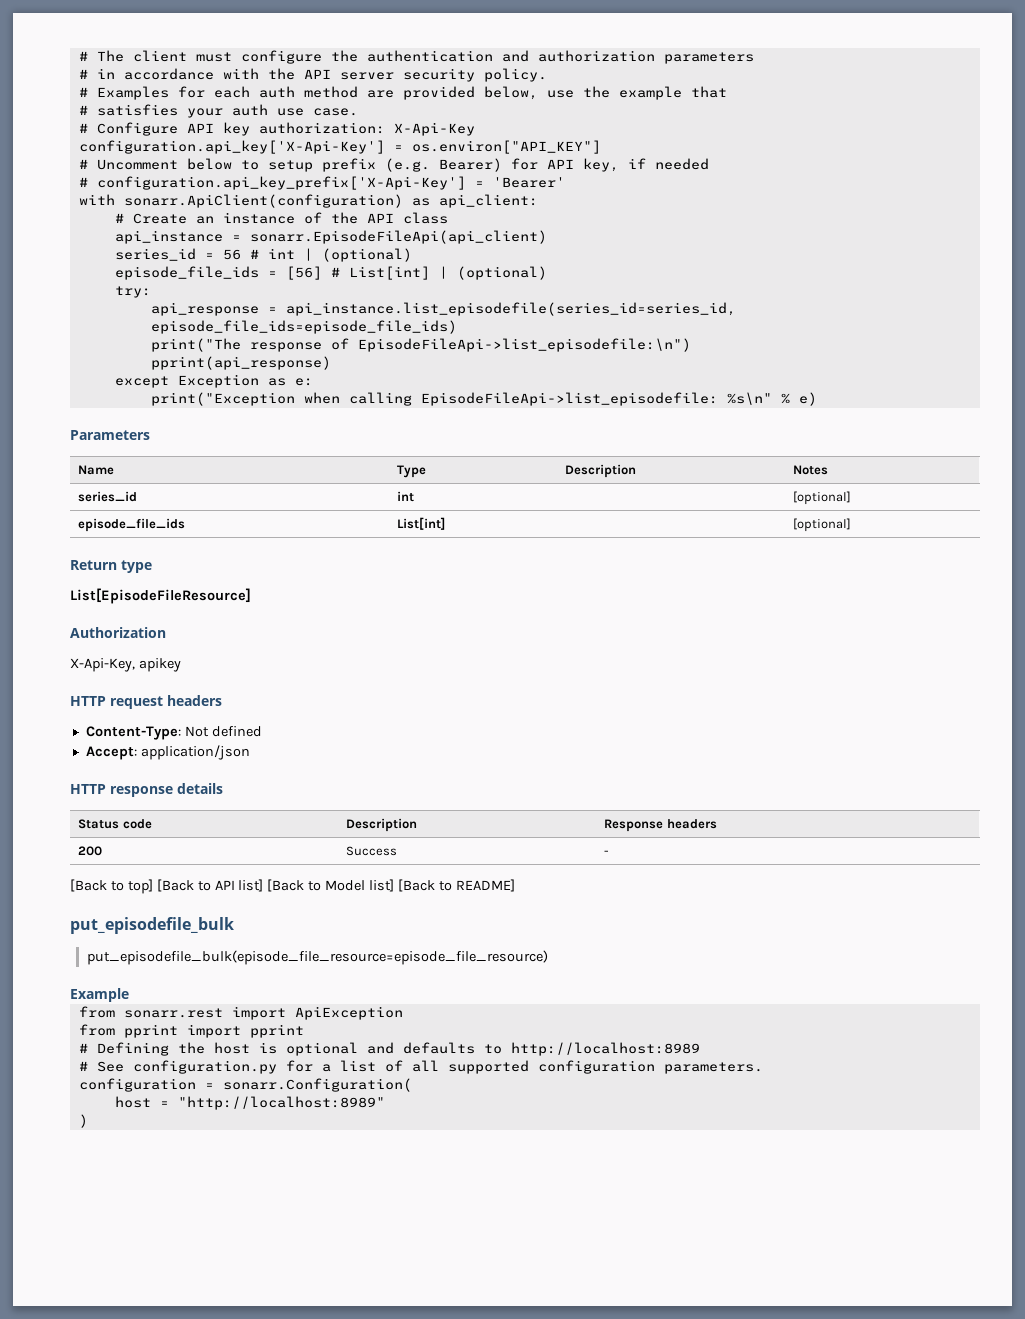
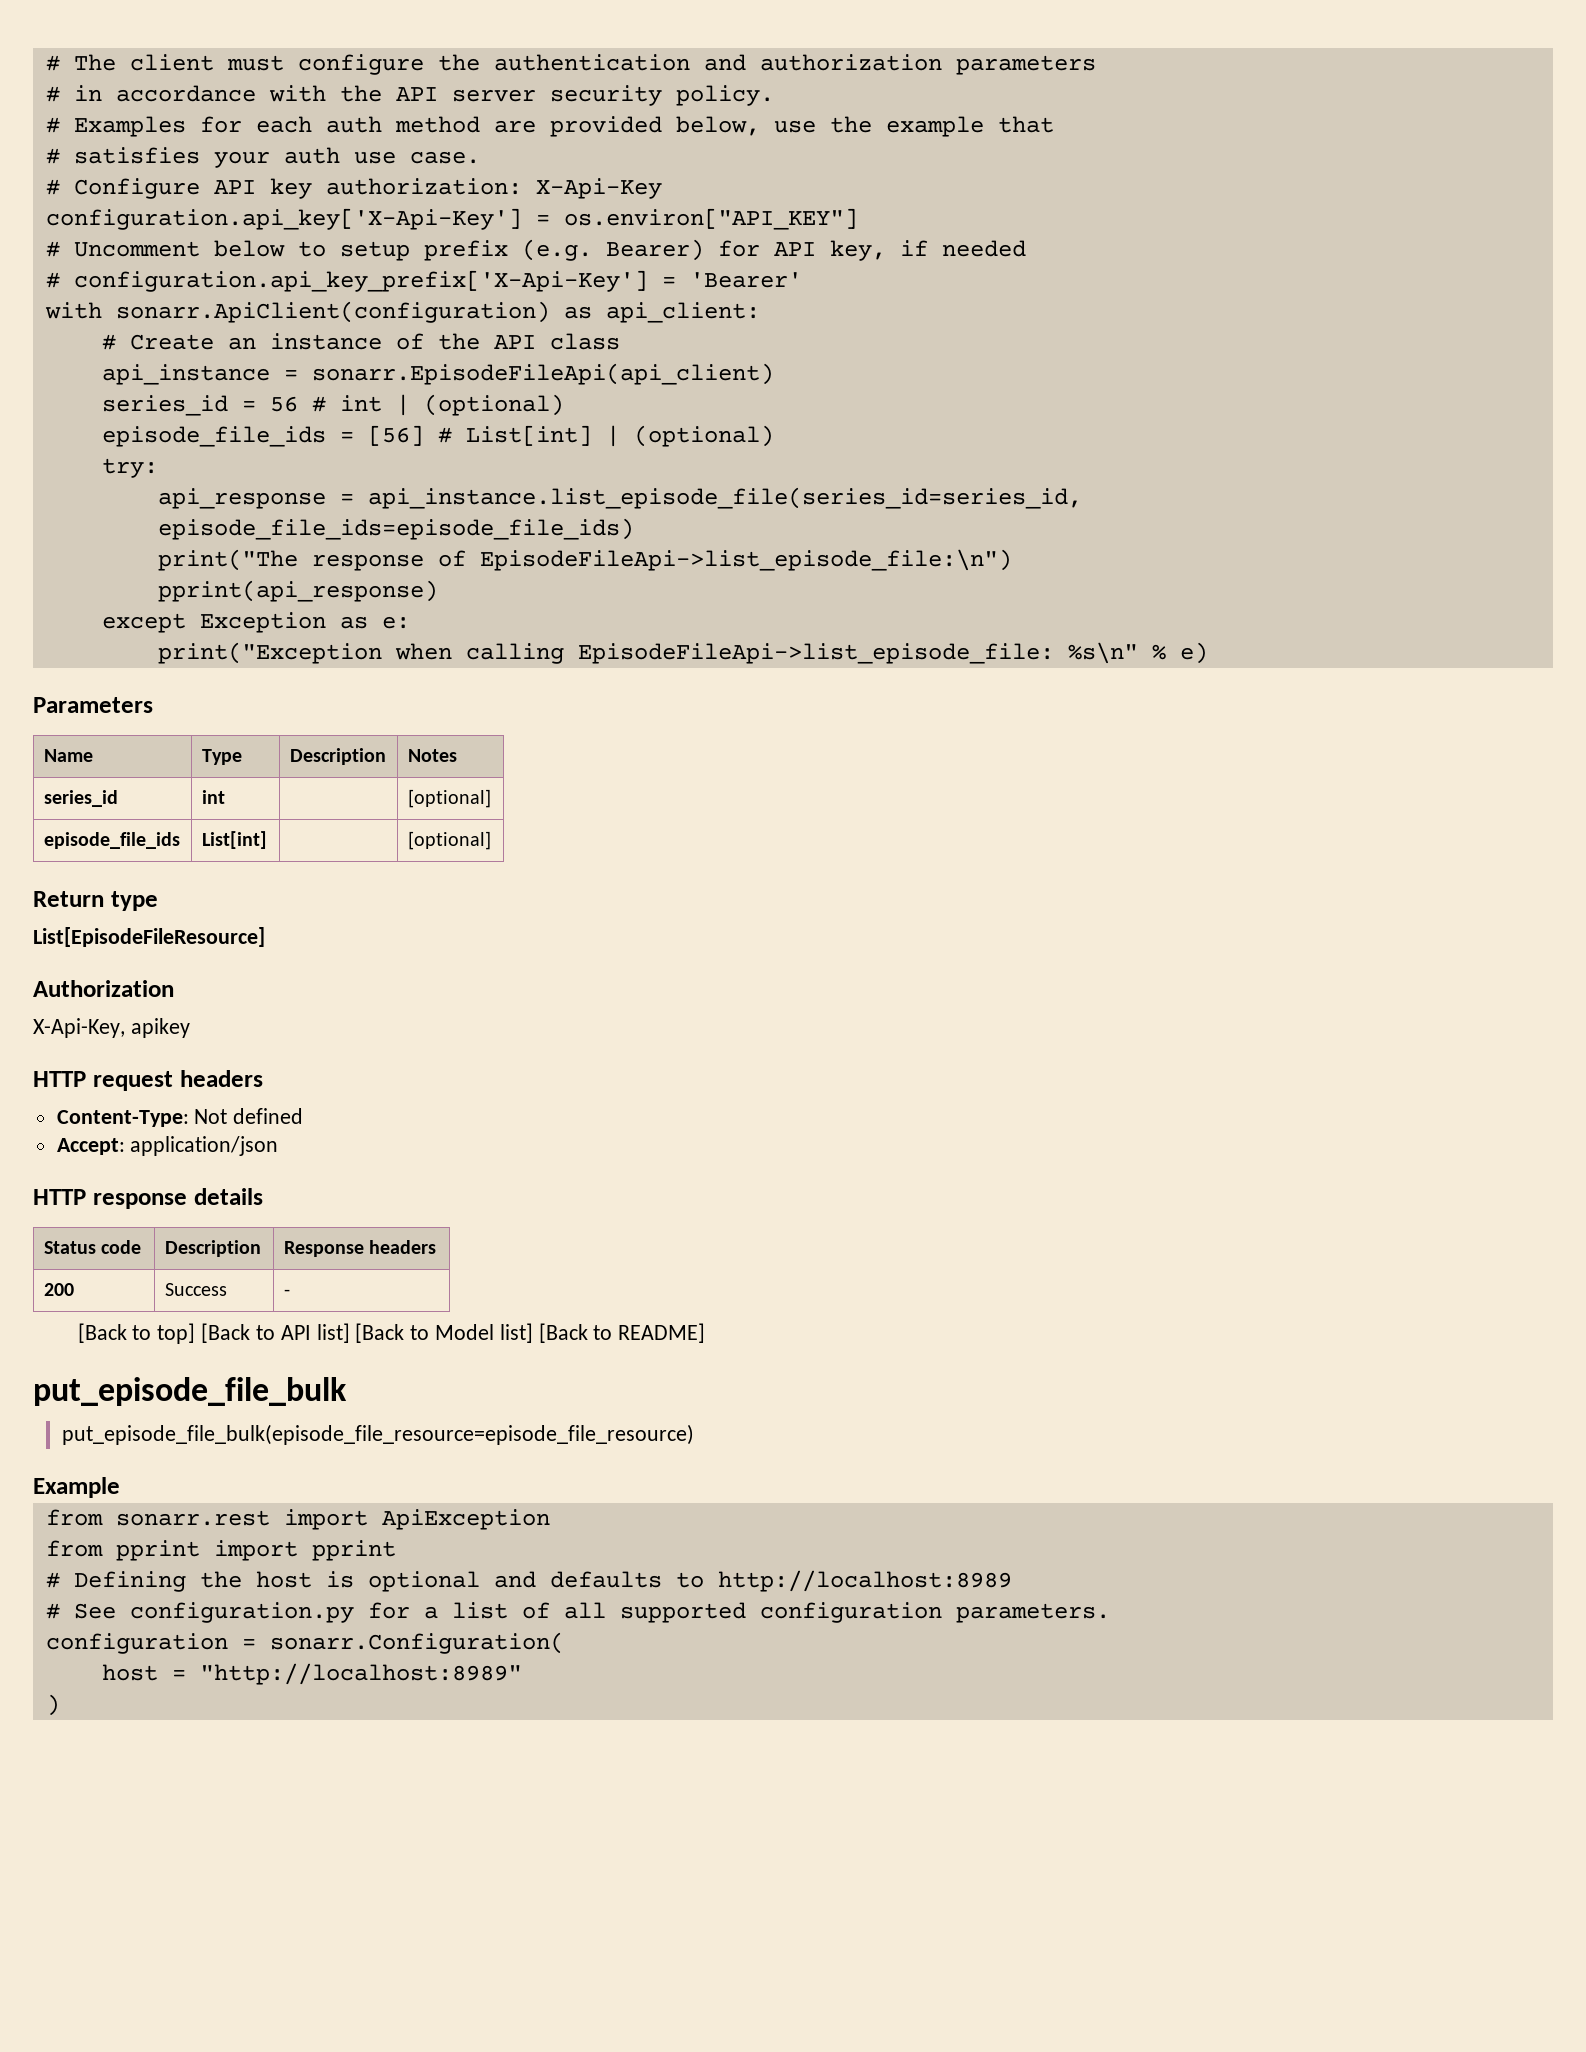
- api_response = api_instance.list_episodefile(series_id=series_id, episode_file_ids=episode_file_ids)
+ api_response = api_instance.list_episode_file(series_id=series_id, episode_file_ids=episode_file_ids)
- print("The response of EpisodeFileApi->list_episodefile:\n")
+ print("The response of EpisodeFileApi->list_episode_file:\n")
- print("Exception when calling EpisodeFileApi->list_episodefile: %s\n" % e)
+ print("Exception when calling EpisodeFileApi->list_episode_file: %s\n" % e)
- put_episodefile_bulk
- put_episodefile_bulk(episode_file_resource=episode_file_resource)
+ put_episode_file_bulk
+ put_episode_file_bulk(episode_file_resource=episode_file_resource)

